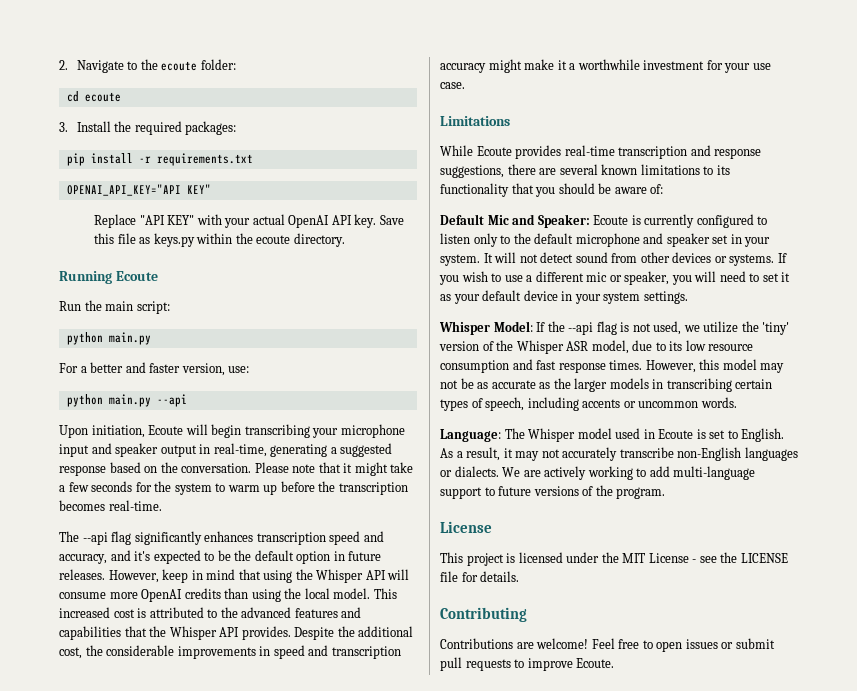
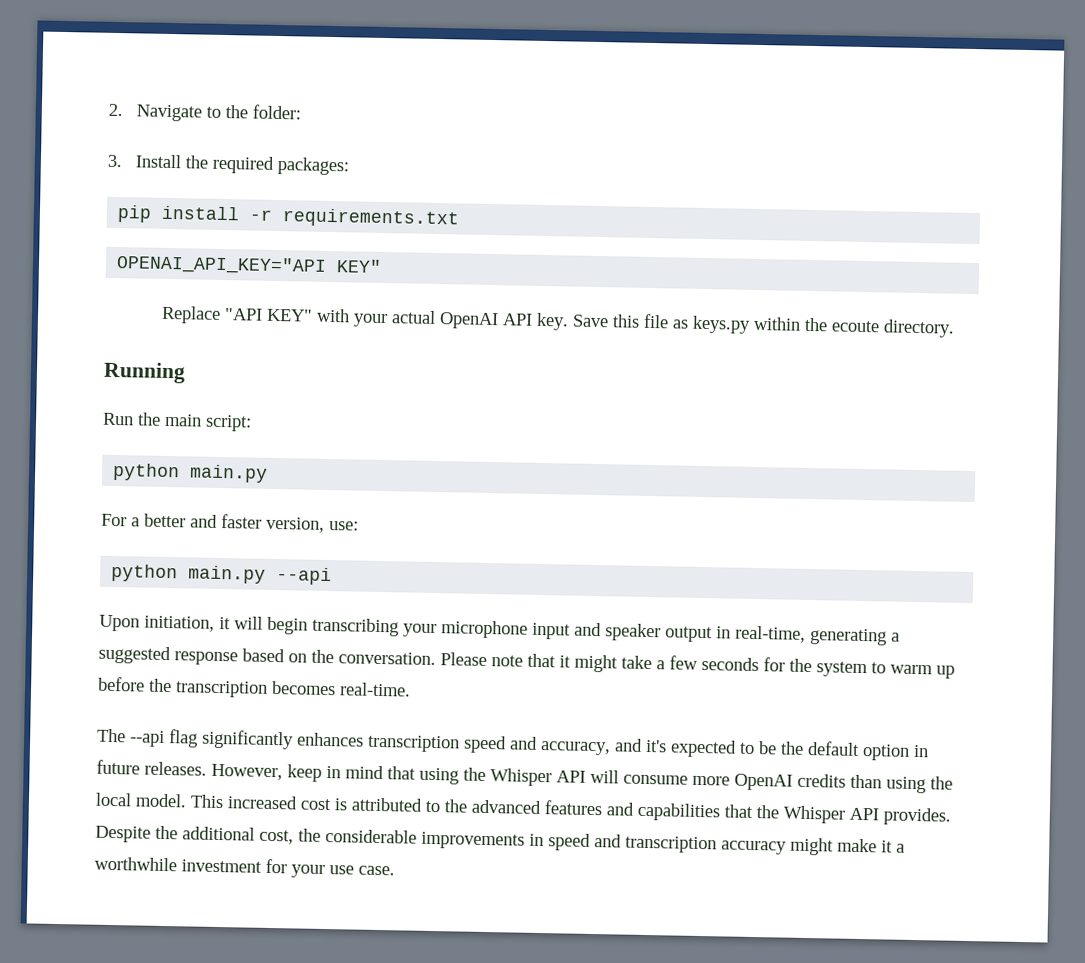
- 2. Navigate to the ecoute folder:
+ 2. Navigate to the folder:
- cd ecoute
- Running Ecoute
+ Running
- Upon initiation, Ecoute will begin transcribing your microphone input and speaker output in real-time, generating a suggested response based on the conversation.
+ Upon initiation, it will begin transcribing your microphone input and speaker output in real-time, generating a suggested response based on the conversation.
- Limitations
- While Ecoute provides real-time transcription and response suggestions, there are several known limitations to its functionality that you should be aware of:
- Default Mic and Speaker: Ecoute is currently configured to listen only to the default microphone and speaker set in your system. It will not detect sound from other devices or systems. If you wish to use a different mic or speaker, you will need to set it as your default device in your system settings.
- Whisper Model: If the --api flag is not used, we utilize the 'tiny' version of the Whisper ASR model, due to its low resource consumption and fast response times. However, this model may not be as accurate as the larger models in transcribing certain types of speech, including accents or uncommon words.
- Language: The Whisper model used in Ecoute is set to English. As a result, it may not accurately transcribe non-English languages or dialects. We are actively working to add multi-language support to future versions of the program.
- License
- This project is licensed under the MIT License - see the LICENSE file for details.
- Contributing
- Contributions are welcome! Feel free to open issues or submit pull requests to improve Ecoute.

